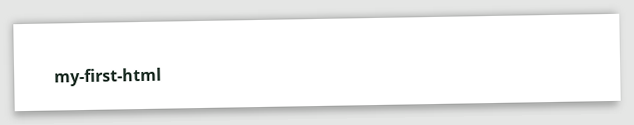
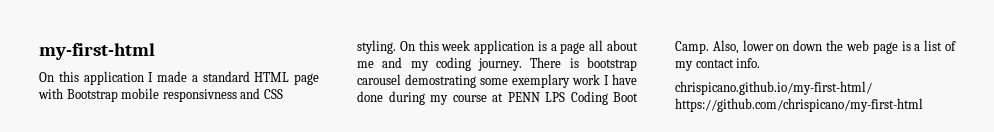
+ On this application I made a standard HTML page with Bootstrap mobile responsivness and CSS styling. On this week application is a page all about me and my coding journey. There is bootstrap carousel demostrating some exemplary work I have done during my course at PENN LPS Coding Boot Camp. Also, lower on down the web page is a list of my contact info.
+ chrispicano.github.io/my-first-html/ https://github.com/chrispicano/my-first-html

